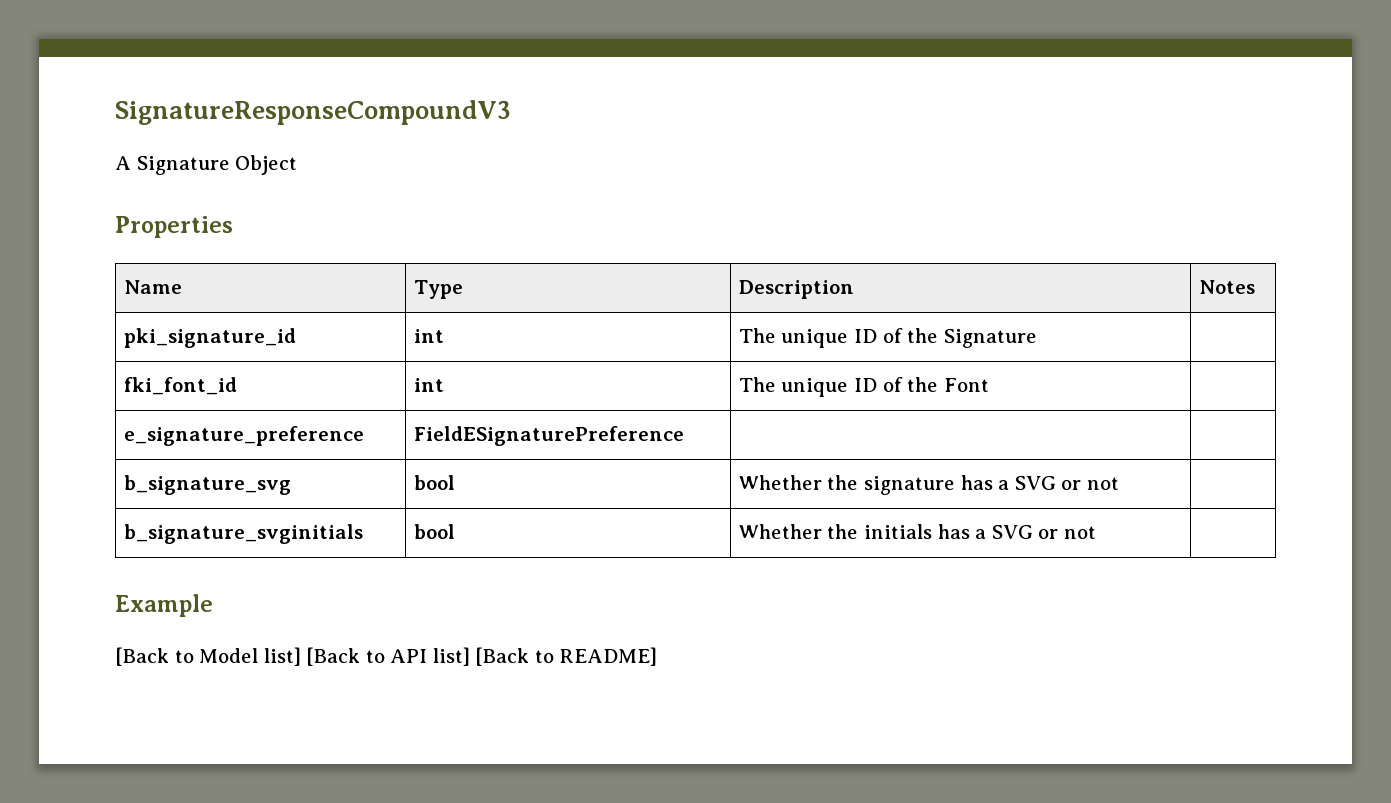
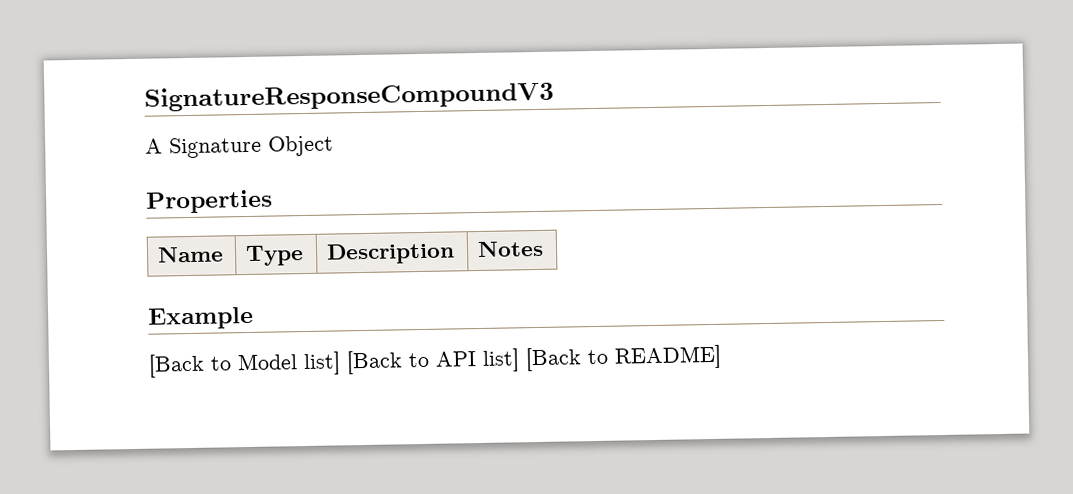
- pki_signature_id | int | The unique ID of the Signature |
- fki_font_id | int | The unique ID of the Font |
- e_signature_preference | FieldESignaturePreference | |
- b_signature_svg | bool | Whether the signature has a SVG or not |
- b_signature_svginitials | bool | Whether the initials has a SVG or not |

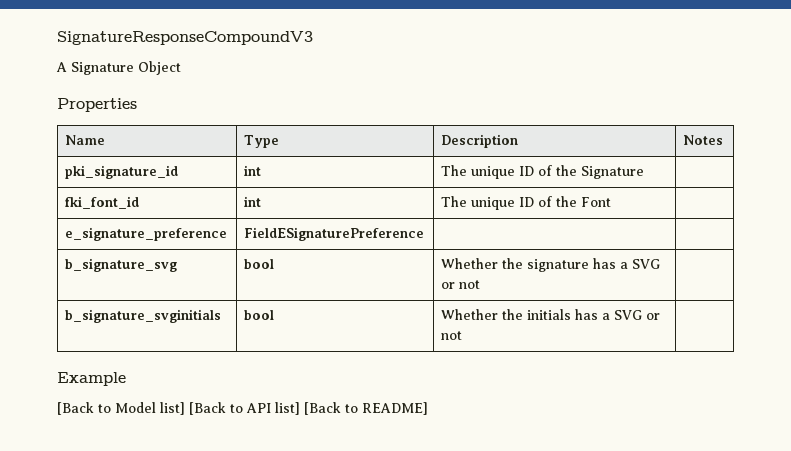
+ pki_signature_id | int | The unique ID of the Signature |
+ fki_font_id | int | The unique ID of the Font |
+ e_signature_preference | FieldESignaturePreference | |
+ b_signature_svg | bool | Whether the signature has a SVG or not |
+ b_signature_svginitials | bool | Whether the initials has a SVG or not |

